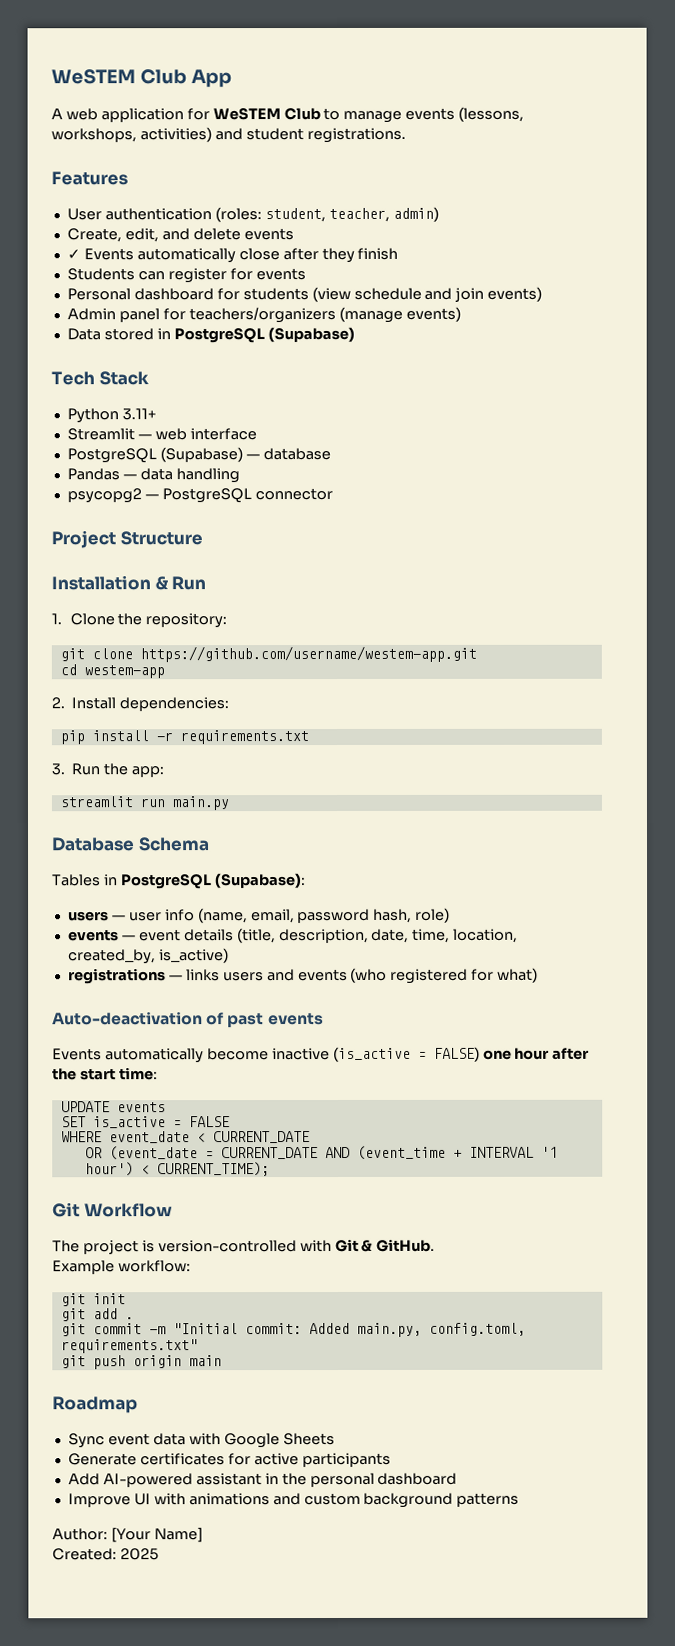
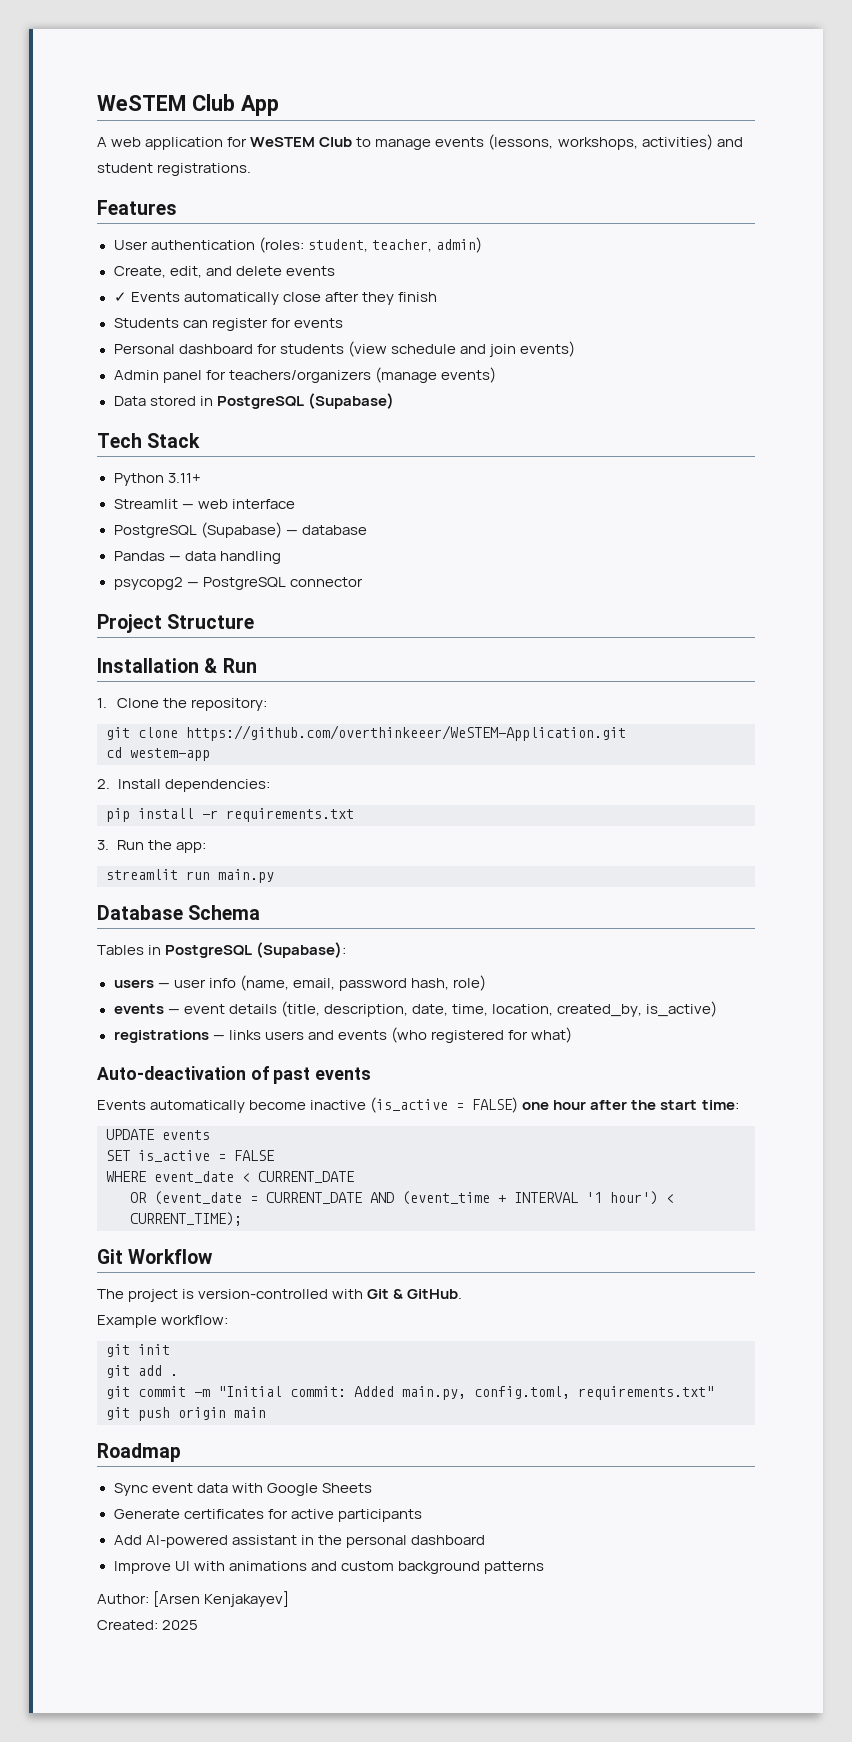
- git clone https://github.com/username/westem-app.git
+ git clone https://github.com/overthinkeeer/WeSTEM-Application.git
- Author: [Your Name]
+ Author: [Arsen Kenjakayev]

